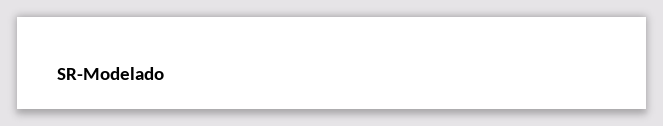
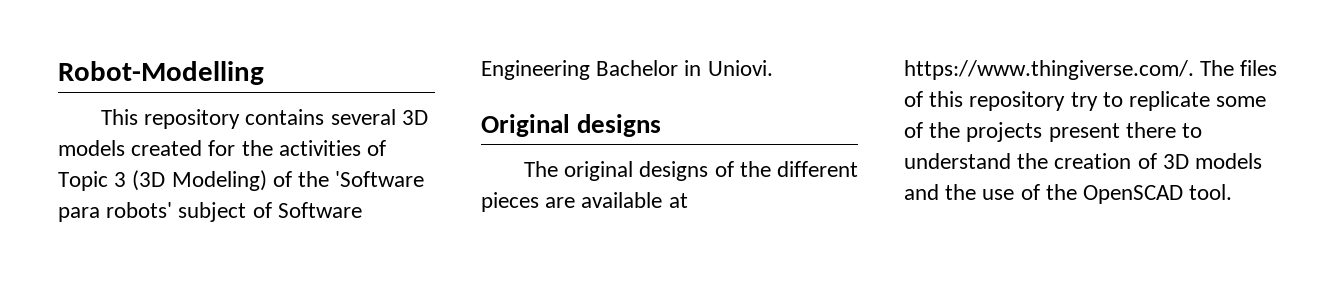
- SR-Modelado
+ Robot-Modelling
+ This repository contains several 3D models created for the activities of Topic 3 (3D Modeling) of the 'Software para robots' subject of Software Engineering Bachelor in Uniovi.
+ Original designs
+ The original designs of the different pieces are available at https://www.thingiverse.com/. The files of this repository try to replicate some of the projects present there to understand the creation of 3D models and the use of the OpenSCAD tool.

